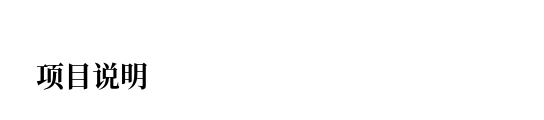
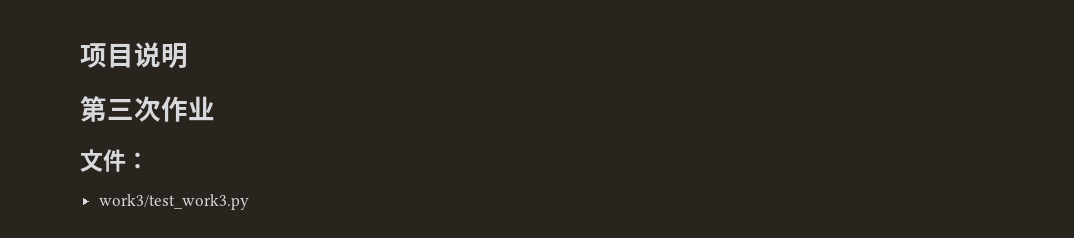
+ 第三次作业
+ 文件：
+ work3/test_work3.py

